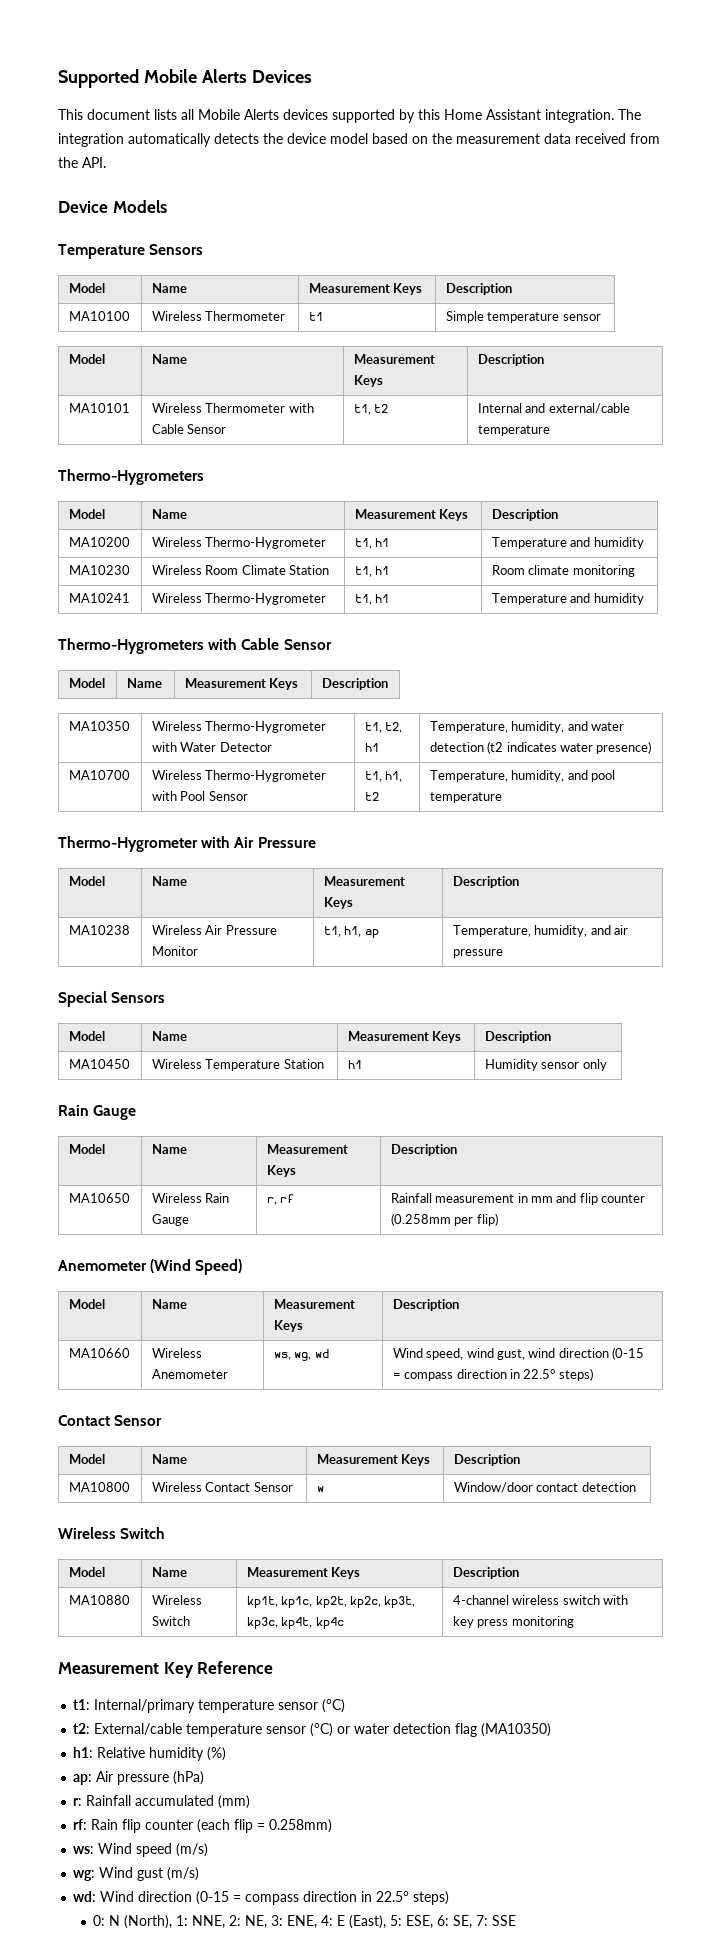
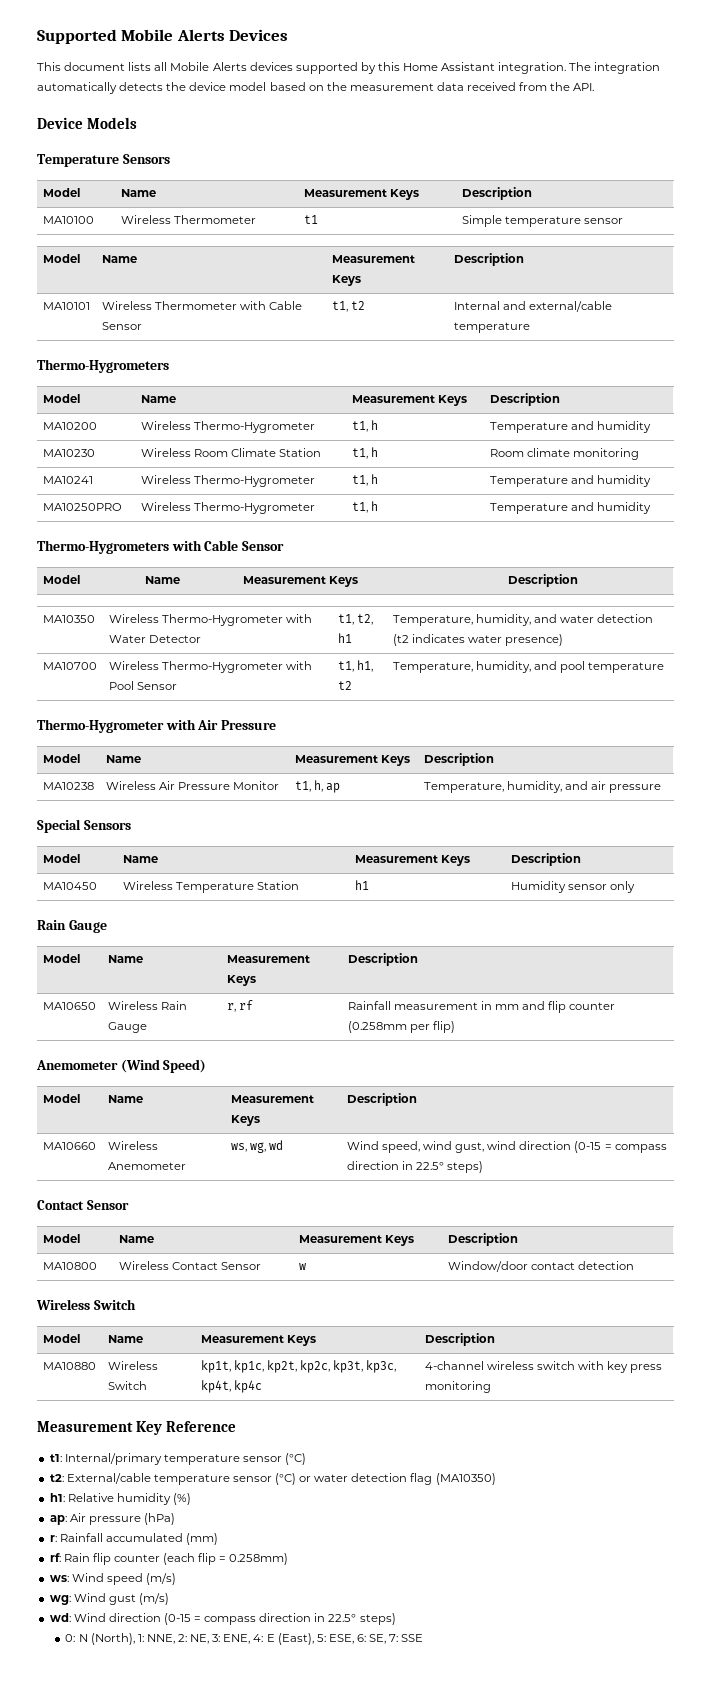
- MA10200 | Wireless Thermo-Hygrometer | t1, h1 | Temperature and humidity
+ MA10200 | Wireless Thermo-Hygrometer | t1, h | Temperature and humidity
- MA10230 | Wireless Room Climate Station | t1, h1 | Room climate monitoring
+ MA10230 | Wireless Room Climate Station | t1, h | Room climate monitoring
- MA10241 | Wireless Thermo-Hygrometer | t1, h1 | Temperature and humidity
+ MA10241 | Wireless Thermo-Hygrometer | t1, h | Temperature and humidity
+ MA10250PRO | Wireless Thermo-Hygrometer | t1, h | Temperature and humidity
- MA10238 | Wireless Air Pressure Monitor | t1, h1, ap | Temperature, humidity, and air pressure
+ MA10238 | Wireless Air Pressure Monitor | t1, h, ap | Temperature, humidity, and air pressure

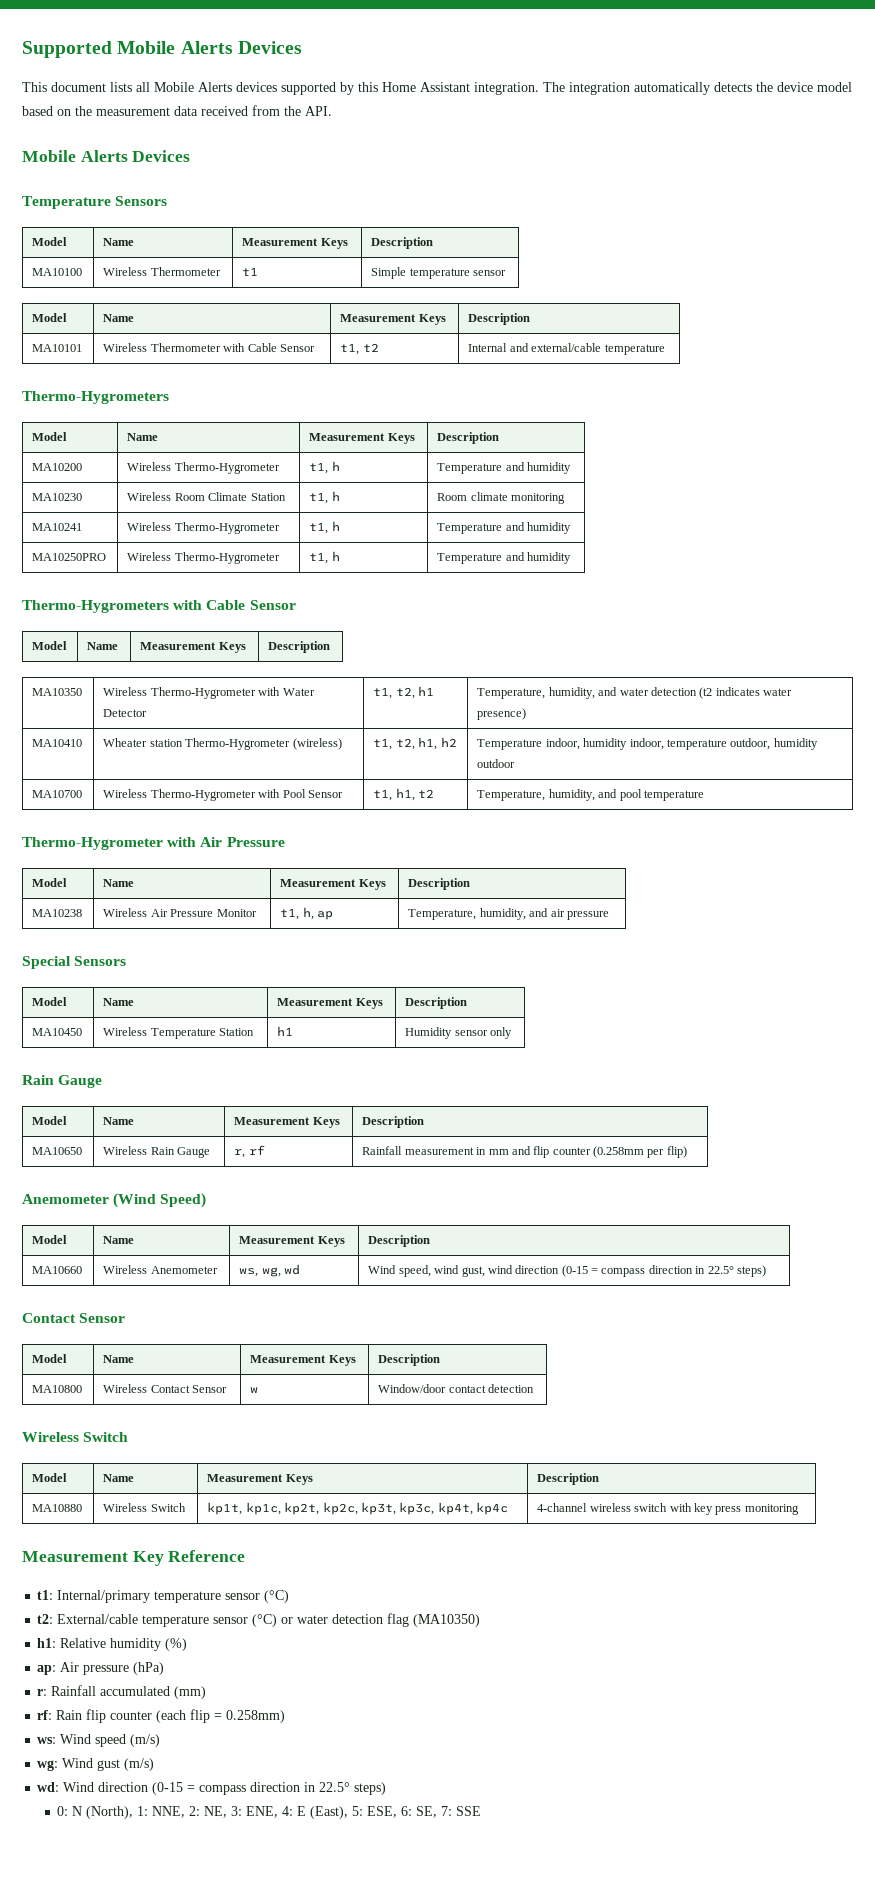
  The integration automatically detects the device model based on the measurement data received from the API.
- Device Models
+ Mobile Alerts Devices
+ MA10410 | Wheater station Thermo-Hygrometer (wireless) | t1, t2, h1, h2 | Temperature indoor, humidity indoor, temperature outdoor, humidity outdoor

